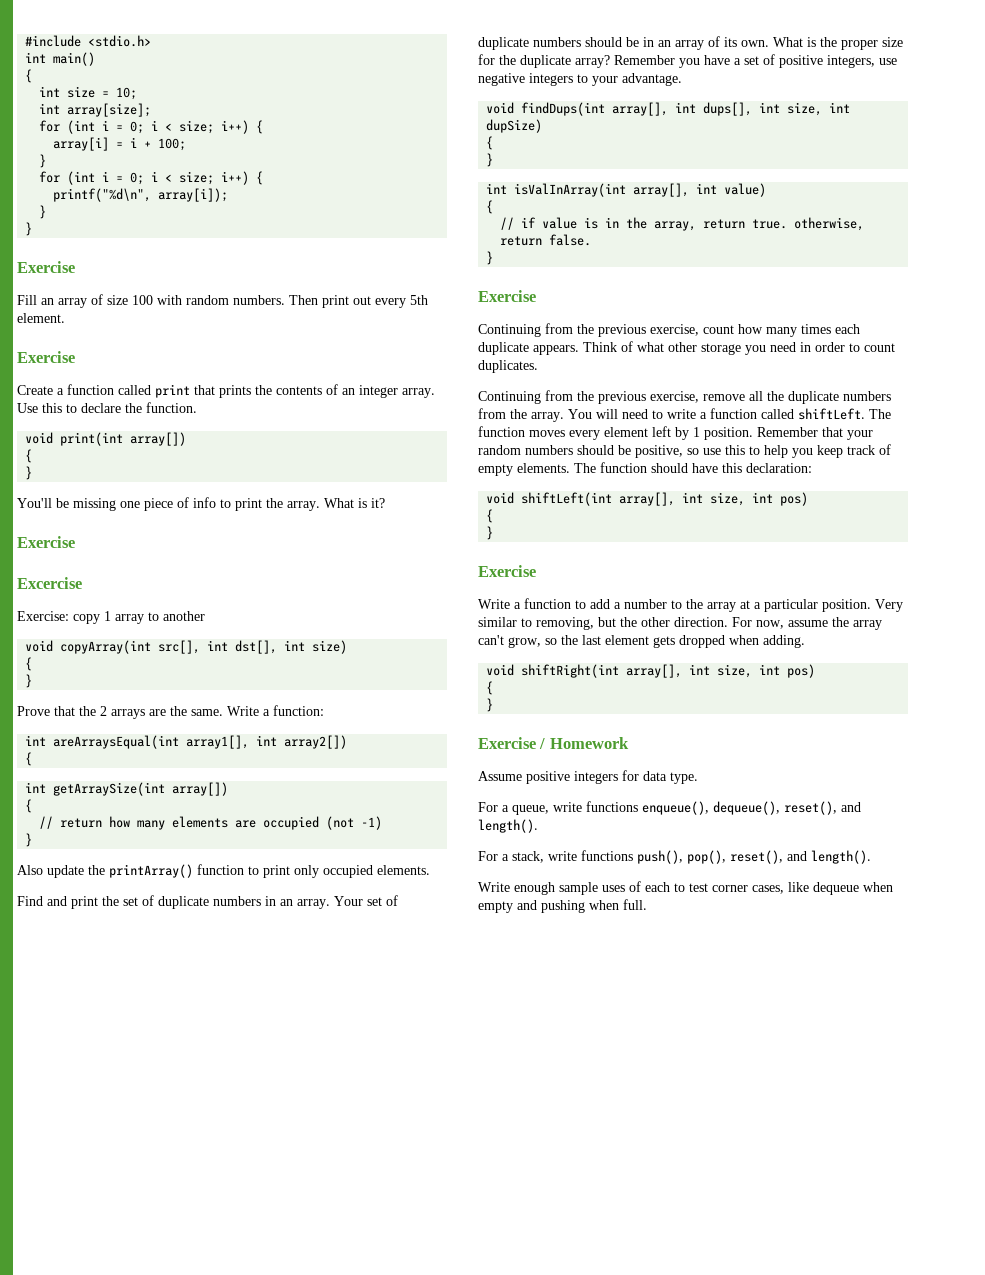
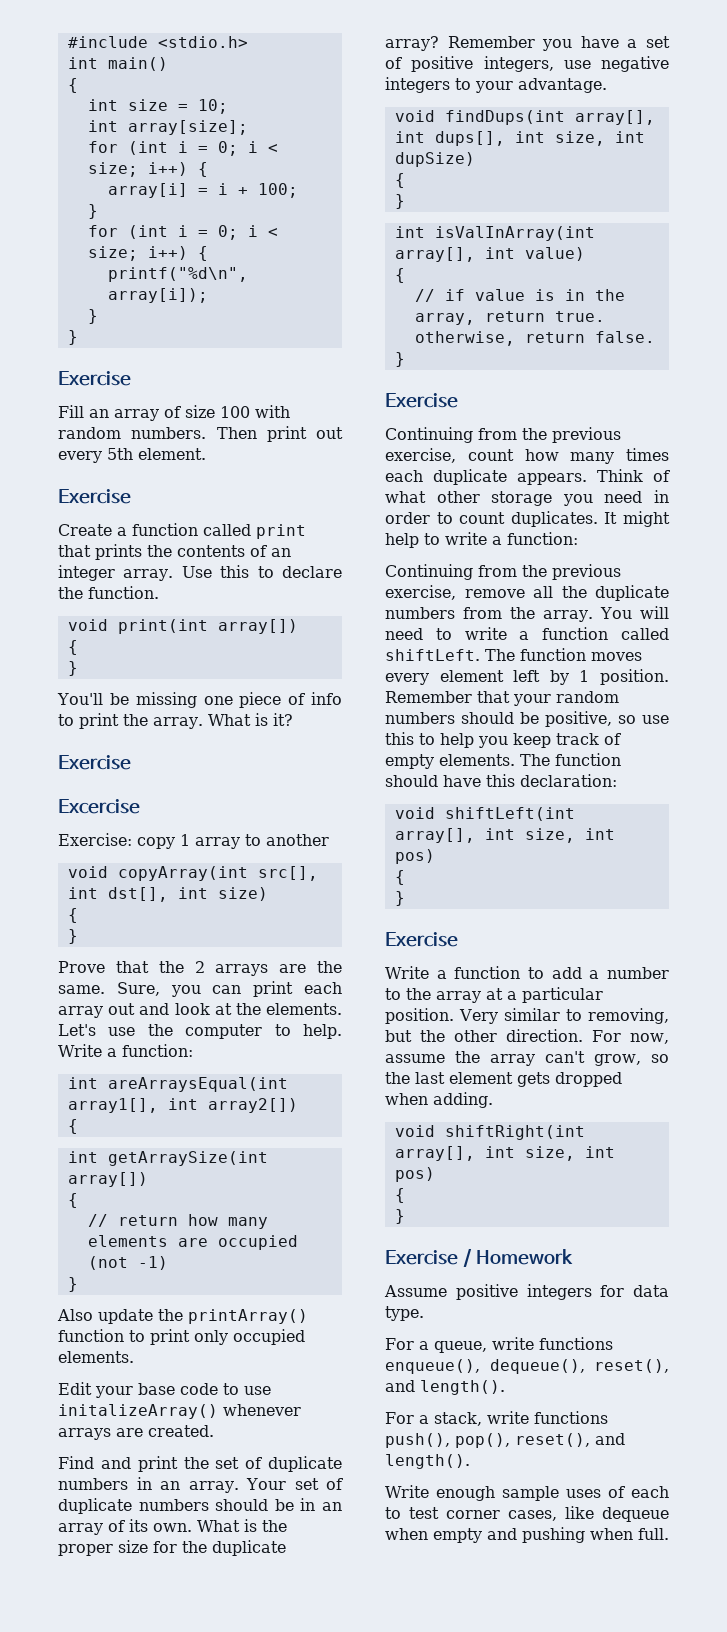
+ Sure, you can print each array out and look at the elements. Let's use the computer to help.
+ Edit your base code to use initalizeArray() whenever arrays are created.
+ It might help to write a function:

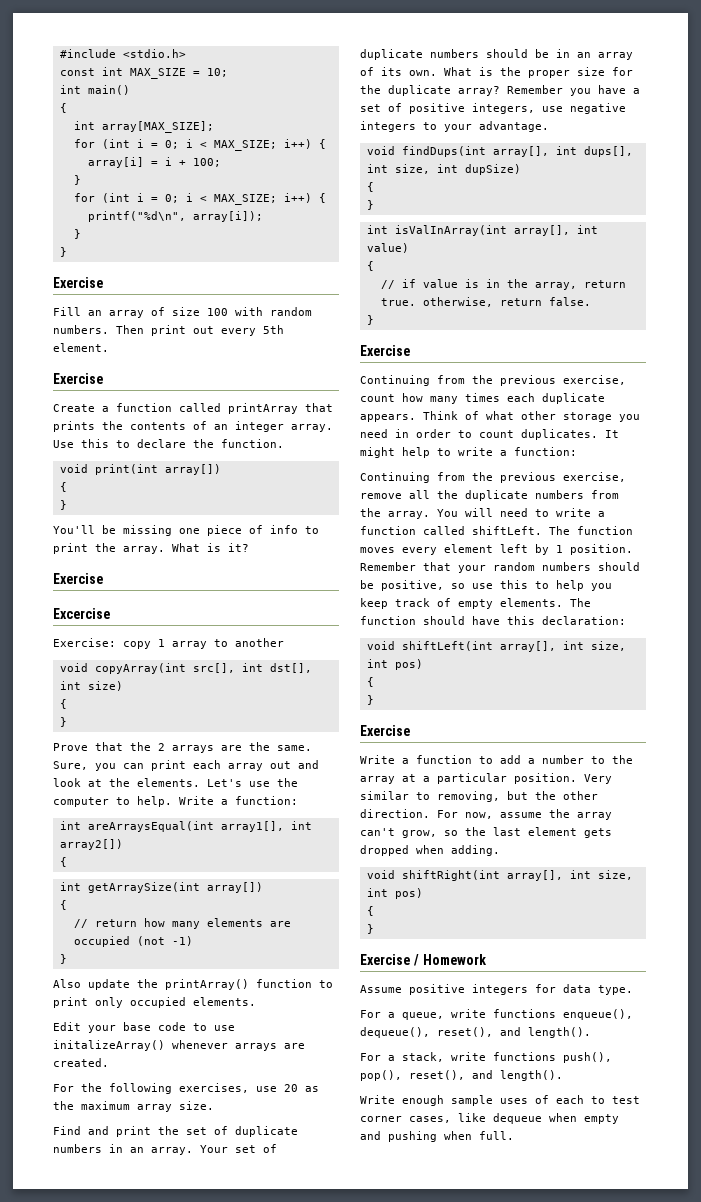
+ const int MAX_SIZE = 10;
- int size = 10;
- int array[size];
- for (int i = 0; i < size; i++) {
+ int array[MAX_SIZE];
+ for (int i = 0; i < MAX_SIZE; i++) {
  array[i] = i + 100;
  }
- for (int i = 0; i < size; i++) {
+ for (int i = 0; i < MAX_SIZE; i++) {
- Create a function called print that prints the contents of an integer array.
+ Create a function called printArray that prints the contents of an integer array.
+ For the following exercises, use 20 as the maximum array size.

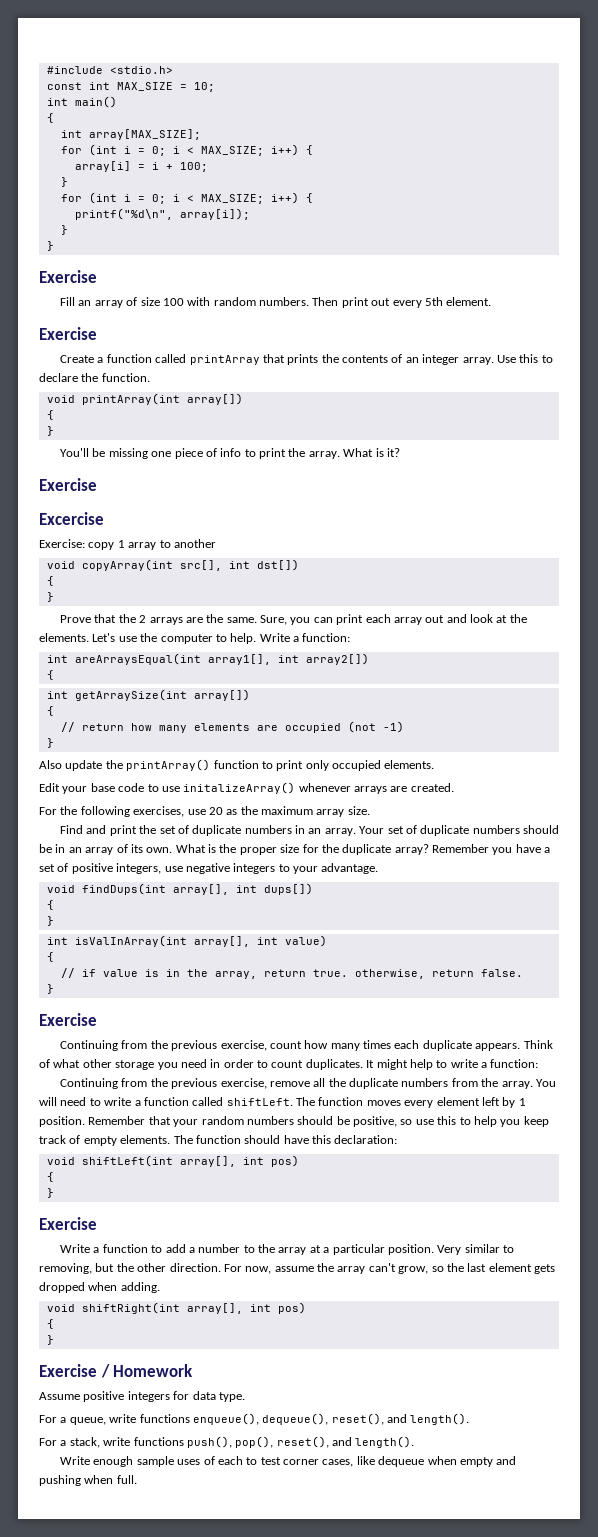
- void print(int array[])
+ void printArray(int array[])
- void copyArray(int src[], int dst[], int size)
+ void copyArray(int src[], int dst[])
- void findDups(int array[], int dups[], int size, int dupSize)
+ void findDups(int array[], int dups[])
- void shiftLeft(int array[], int size, int pos)
+ void shiftLeft(int array[], int pos)
- void shiftRight(int array[], int size, int pos)
+ void shiftRight(int array[], int pos)

